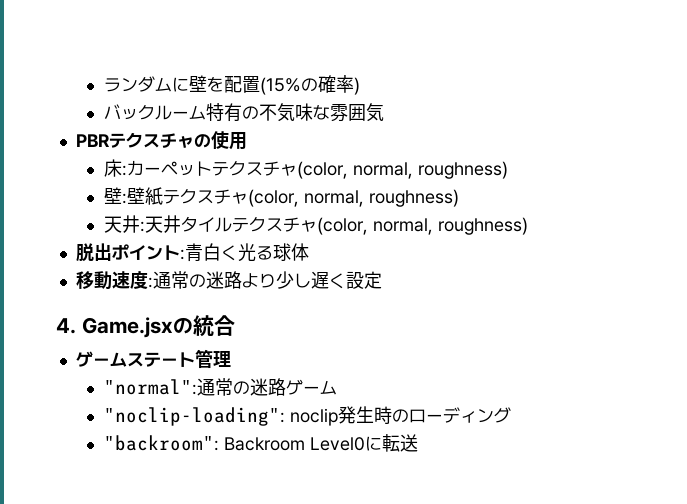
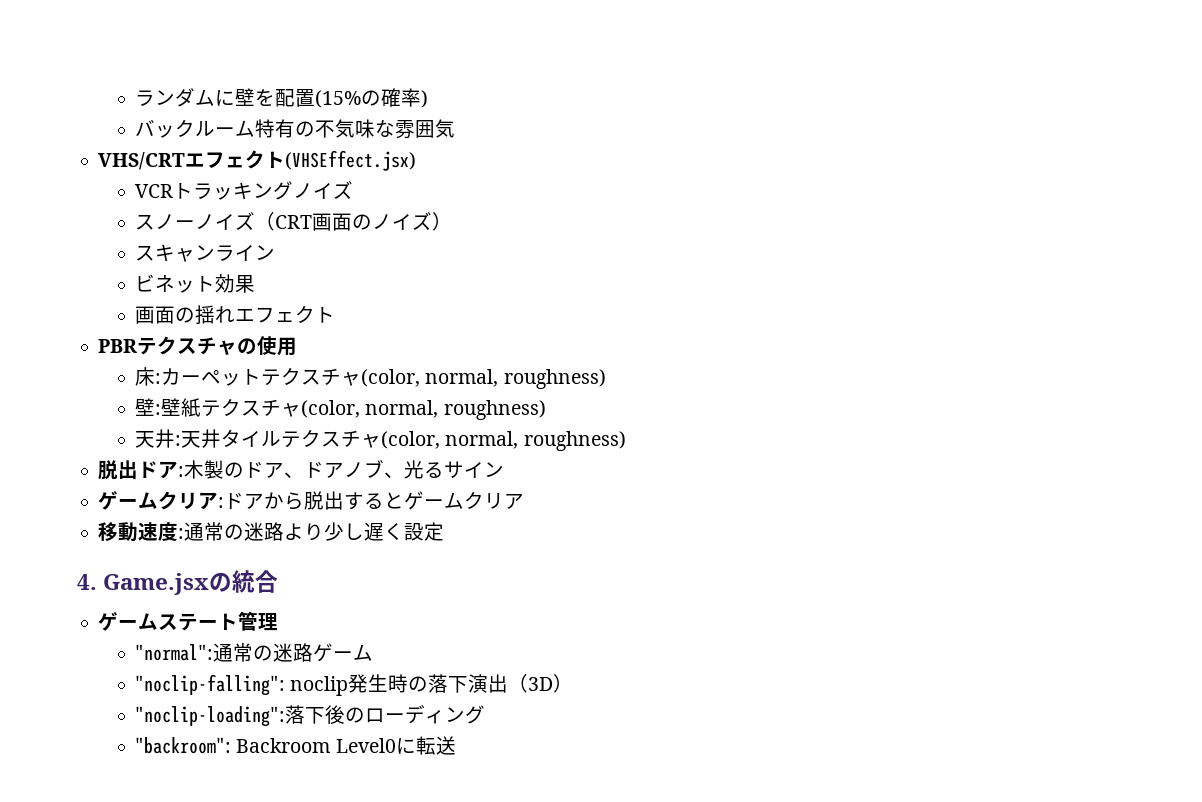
+ VHS/CRTエフェクト(VHSEffect.jsx)
+ VCRトラッキングノイズ
+ スノーノイズ（CRT画面のノイズ）
+ スキャンライン
+ ビネット効果
+ 画面の揺れエフェクト
- 脱出ポイント:青白く光る球体
+ 脱出ドア:木製のドア、ドアノブ、光るサイン
+ ゲームクリア:ドアから脱出するとゲームクリア
- "noclip-loading": noclip発生時のローディング
+ "noclip-falling": noclip発生時の落下演出（3D）
+ "noclip-loading":落下後のローディング

